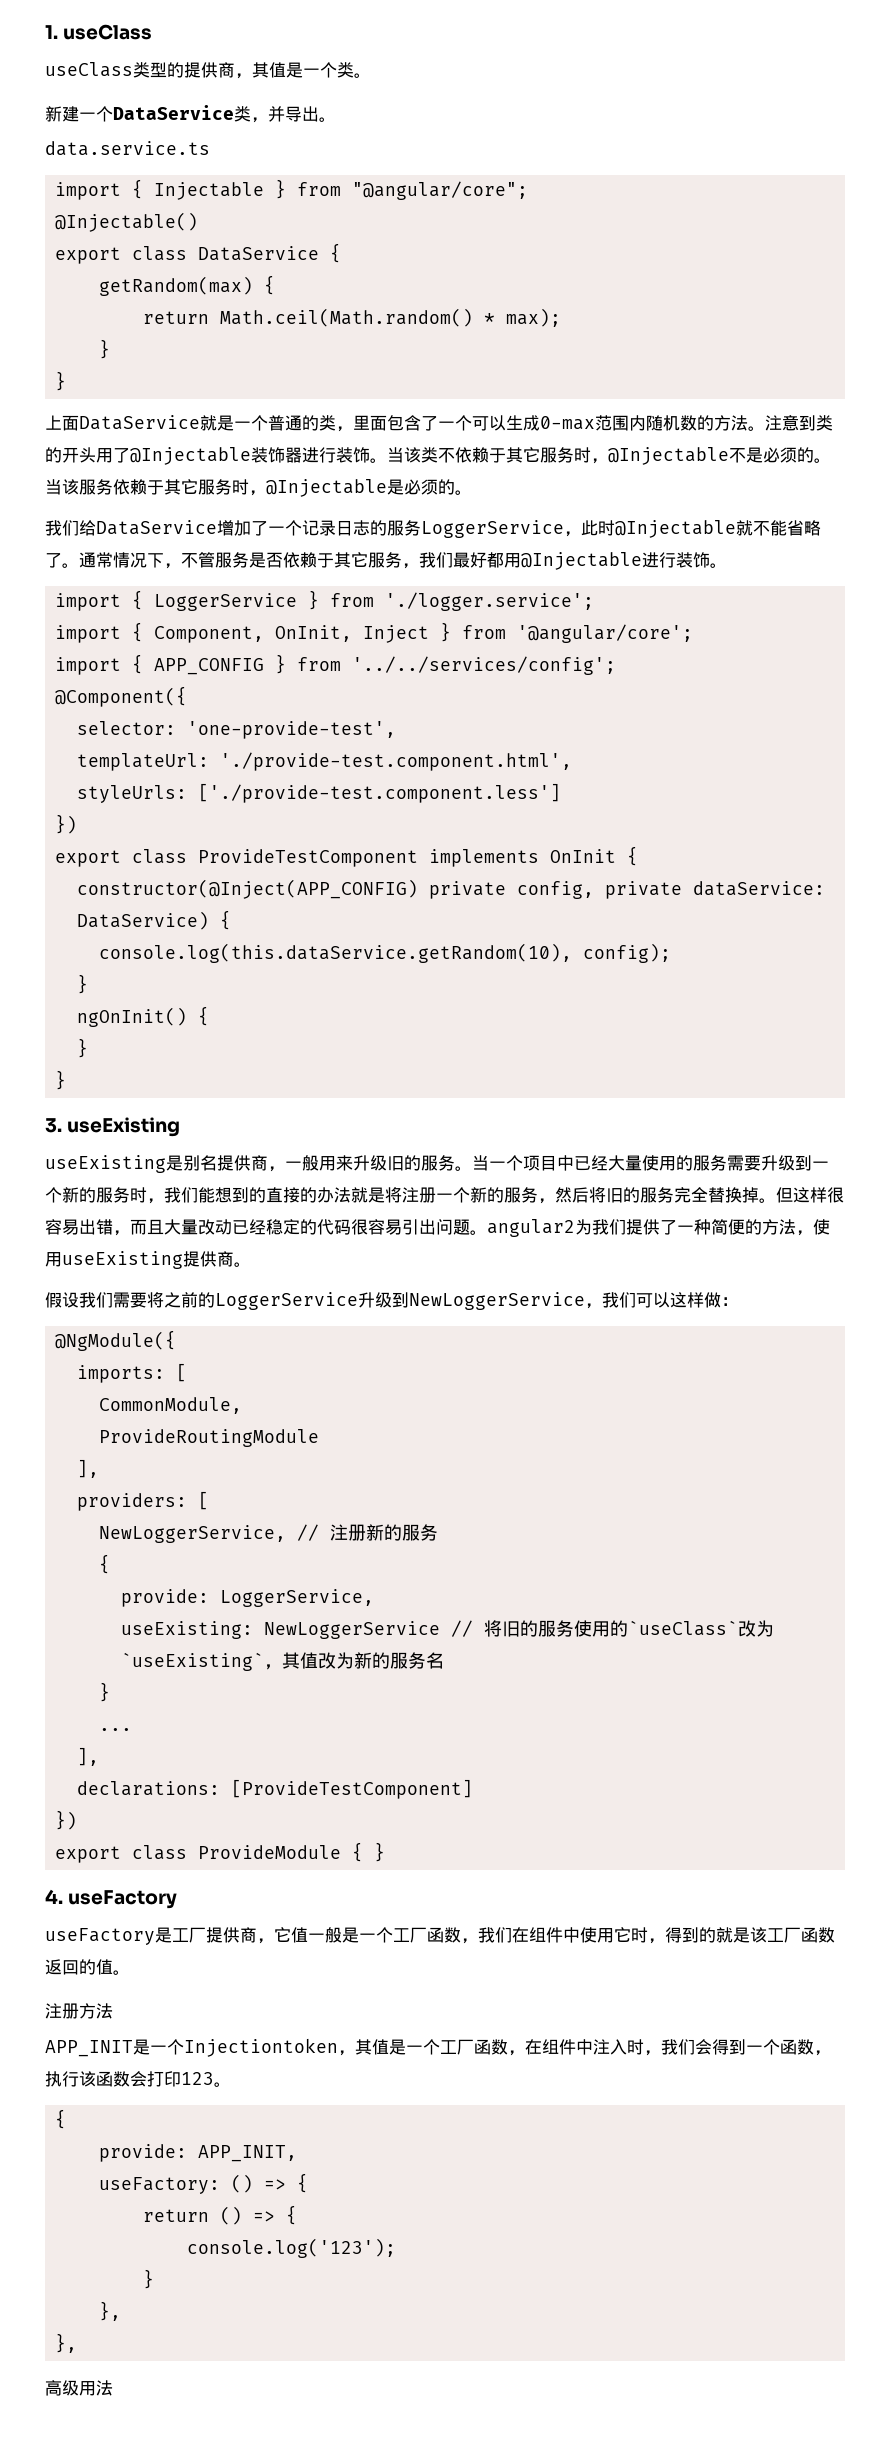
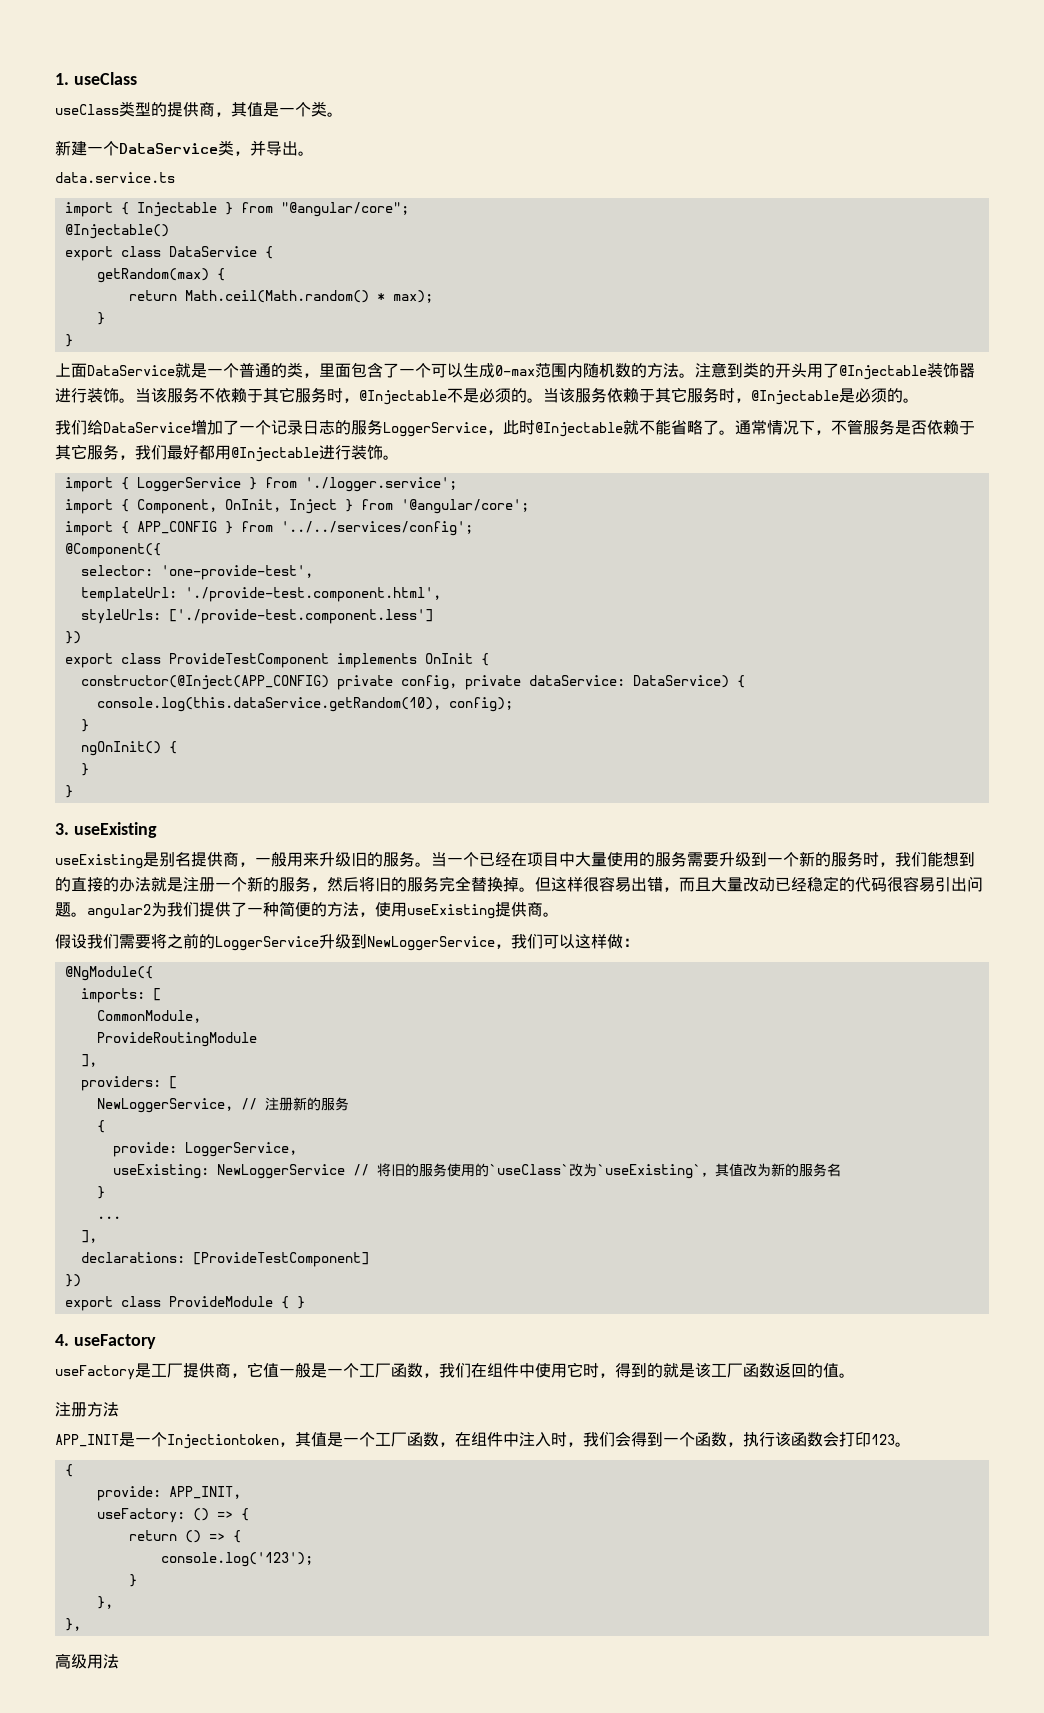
- 当该类不依赖于其它服务时，@Injectable不是必须的。
+ 当该服务不依赖于其它服务时，@Injectable不是必须的。
- 当一个项目中已经大量使用的服务需要升级到一个新的服务时，我们能想到的直接的办法就是将注册一个新的服务，然后将旧的服务完全替换掉。
+ 当一个已经在项目中大量使用的服务需要升级到一个新的服务时，我们能想到的直接的办法就是注册一个新的服务，然后将旧的服务完全替换掉。

